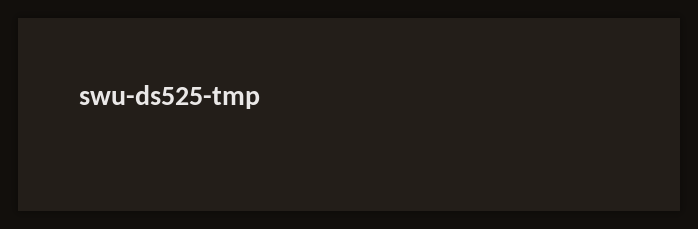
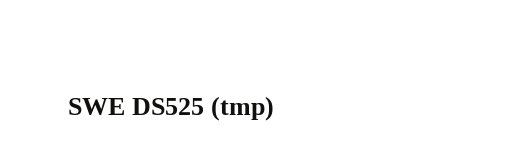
- swu-ds525-tmp
+ SWE DS525 (tmp)

